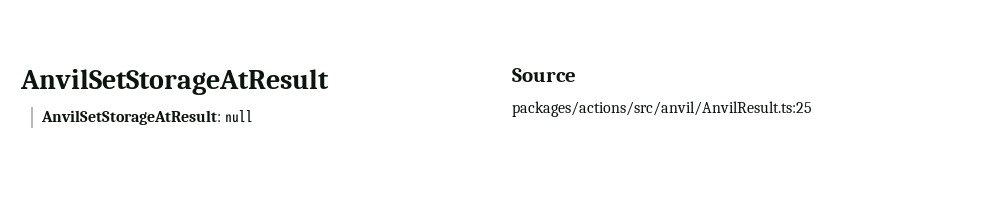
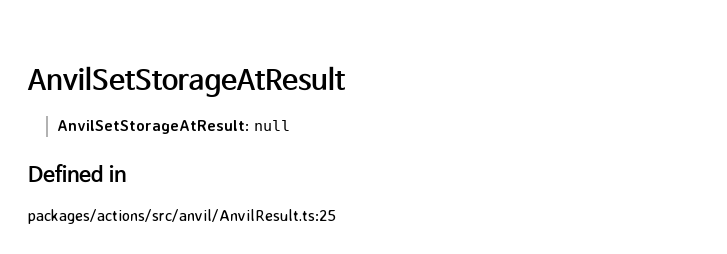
- Source
+ Defined in

